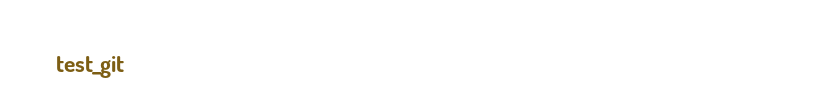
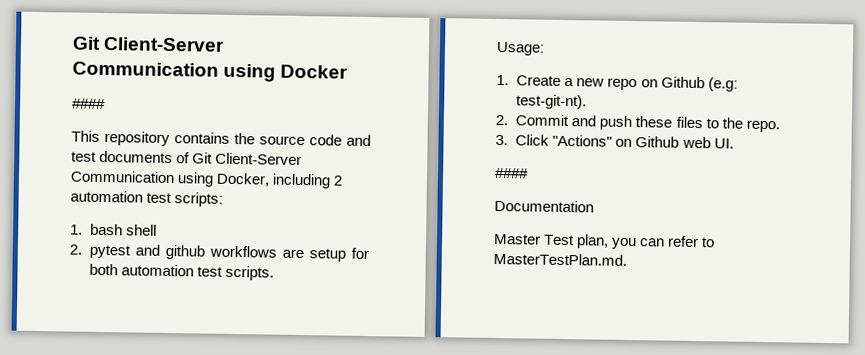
- test_git
+ Git Client-Server Communication using Docker
+ ####
+ This repository contains the source code and test documents of Git Client-Server Communication using Docker, including 2 automation test scripts:
+ 1. bash shell
+ 2. pytest and github workflows are setup for both automation test scripts.
+ Usage:
+ 1. Create a new repo on Github (e.g: test-git-nt).
+ 2. Commit and push these files to the repo.
+ 3. Click "Actions" on Github web UI.
+ ####
+ Documentation
+ Master Test plan, you can refer to MasterTestPlan.md.

